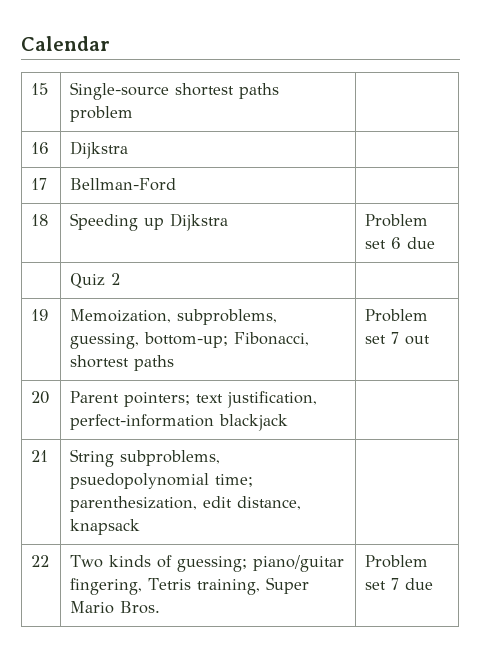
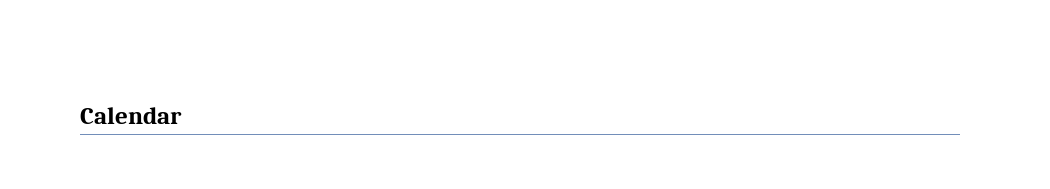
- 15 | Single-source shortest paths problem |
- 16 | Dijkstra |
- 17 | Bellman-Ford |
- 18 | Speeding up Dijkstra | Problem set 6 due
- | Quiz 2 |
- 19 | Memoization, subproblems, guessing, bottom-up; Fibonacci, shortest paths | Problem set 7 out
- 20 | Parent pointers; text justification, perfect-information blackjack |
- 21 | String subproblems, psuedopolynomial time; parenthesization, edit distance, knapsack |
- 22 | Two kinds of guessing; piano/guitar fingering, Tetris training, Super Mario Bros. | Problem set 7 due

